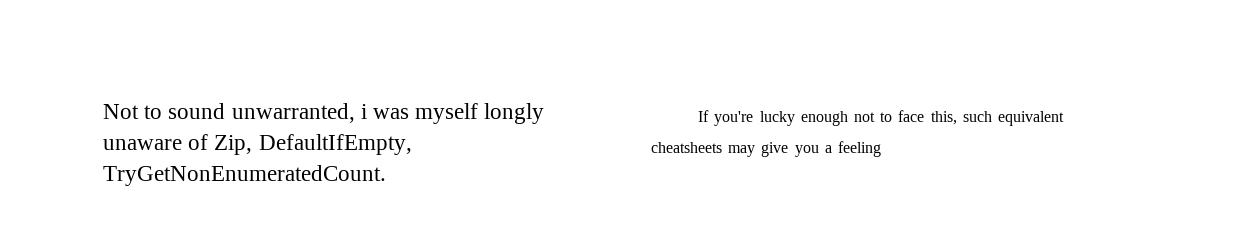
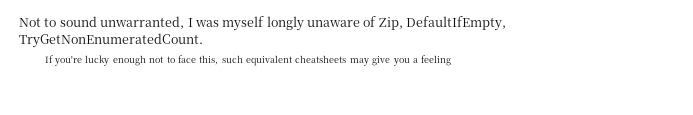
- Not to sound unwarranted, i was myself longly unaware of Zip, DefaultIfEmpty, TryGetNonEnumeratedCount.
+ Not to sound unwarranted, I was myself longly unaware of Zip, DefaultIfEmpty, TryGetNonEnumeratedCount.

